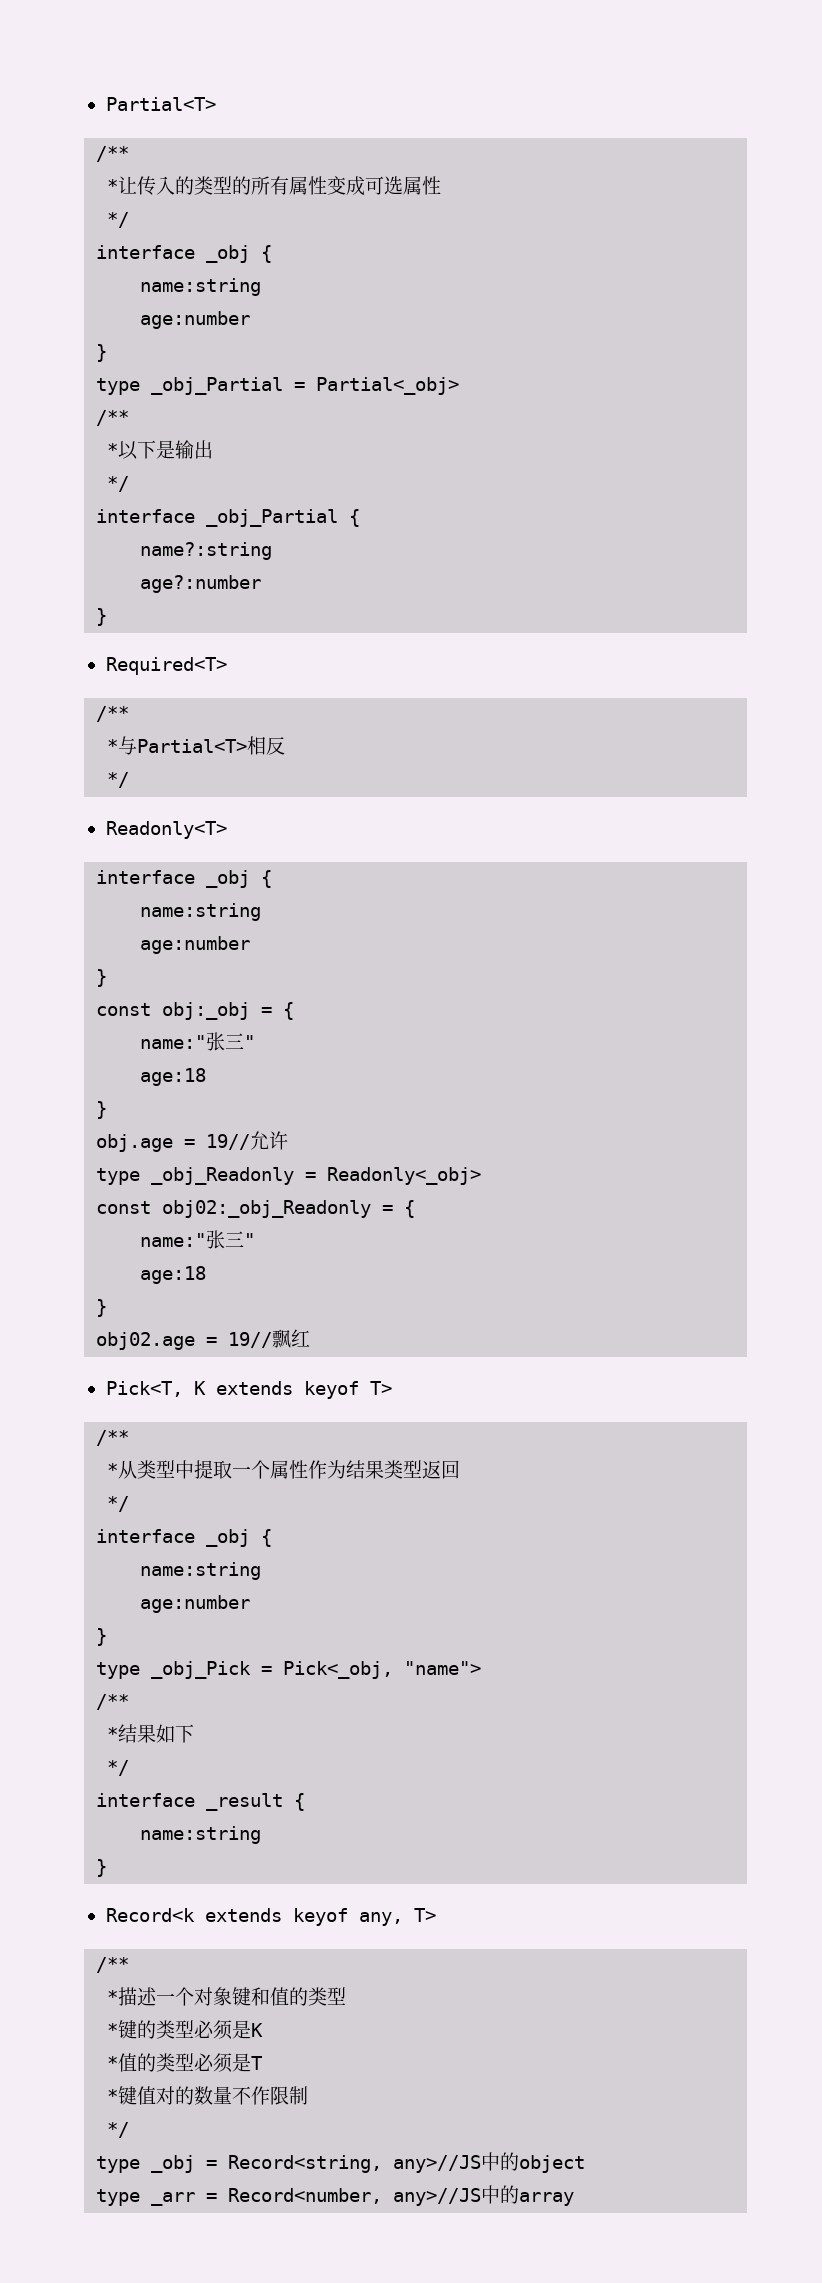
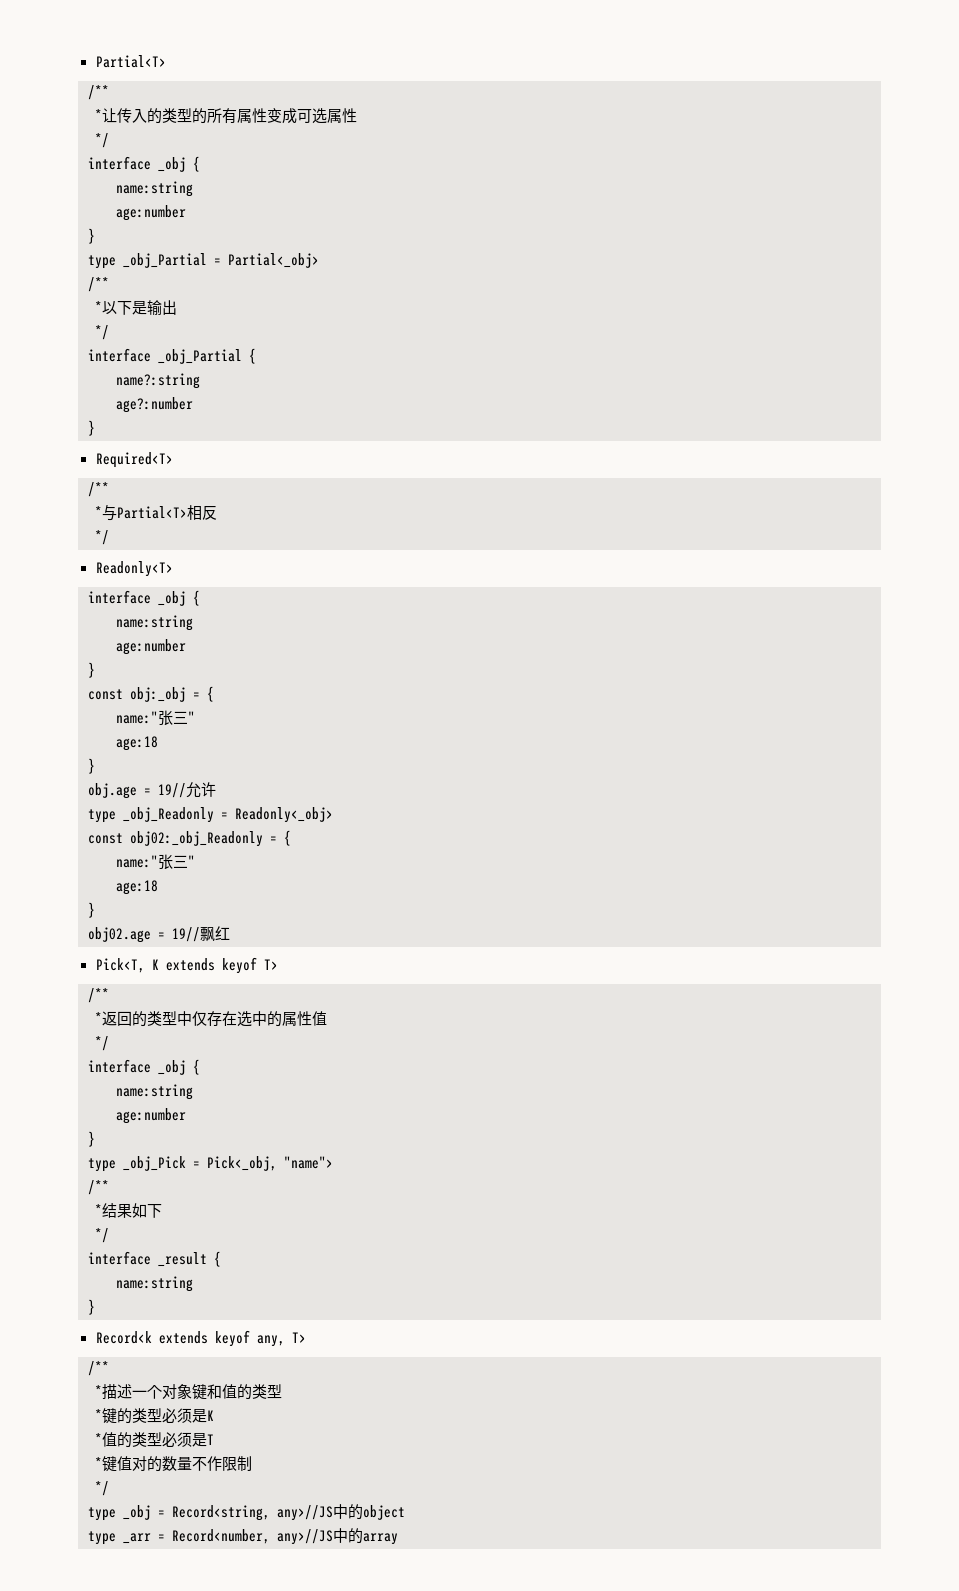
- *从类型中提取一个属性作为结果类型返回
+ *返回的类型中仅存在选中的属性值

